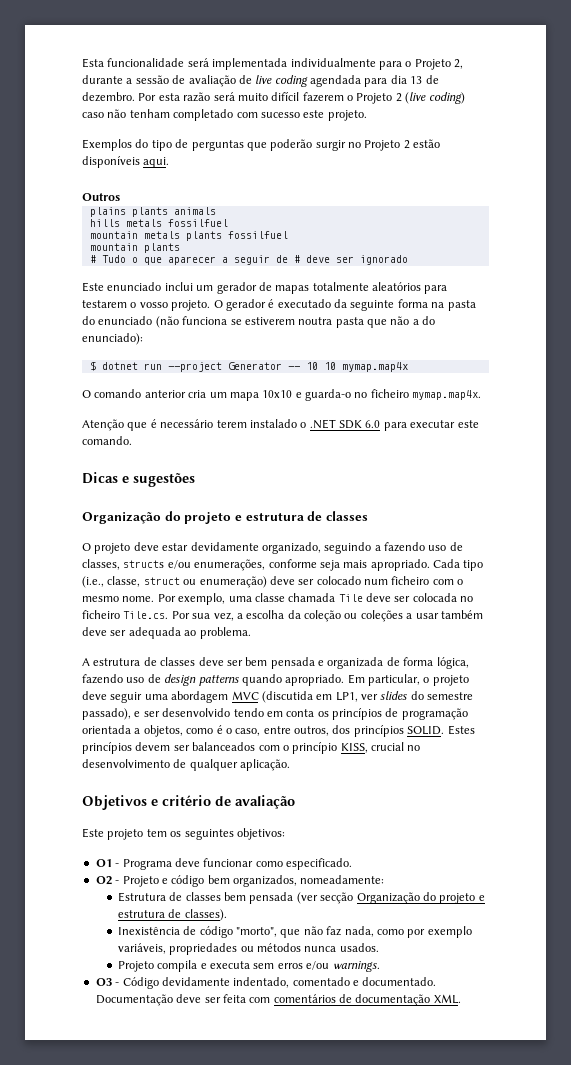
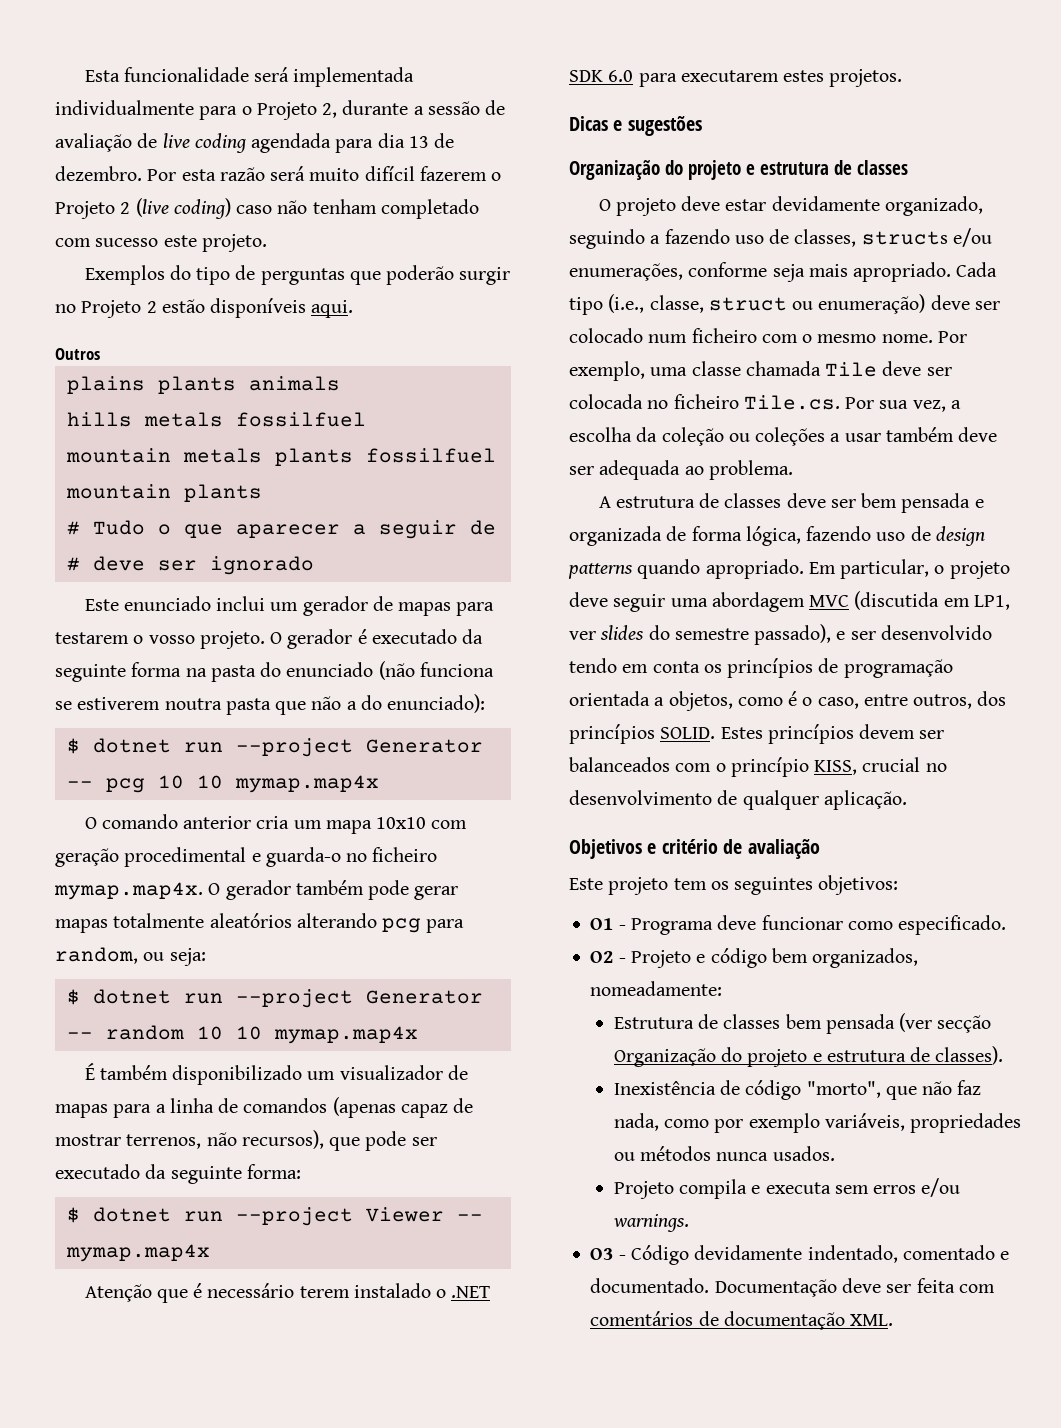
- Este enunciado inclui um gerador de mapas totalmente aleatórios para testarem o vosso projeto.
+ Este enunciado inclui um gerador de mapas para testarem o vosso projeto.
- $ dotnet run --project Generator -- 10 10 mymap.map4x
+ $ dotnet run --project Generator -- pcg 10 10 mymap.map4x
- O comando anterior cria um mapa 10x10 e guarda-o no ficheiro mymap.map4x.
+ O comando anterior cria um mapa 10x10 com geração procedimental e guarda-o no ficheiro mymap.map4x. O gerador também pode gerar mapas totalmente aleatórios alterando pcg para random, ou seja:
+ $ dotnet run --project Generator -- random 10 10 mymap.map4x
+ É também disponibilizado um visualizador de mapas para a linha de comandos (apenas capaz de mostrar terrenos, não recursos), que pode ser executado da seguinte forma:
+ $ dotnet run --project Viewer -- mymap.map4x
- Atenção que é necessário terem instalado o .NET SDK 6.0 para executar este comando.
+ Atenção que é necessário terem instalado o .NET SDK 6.0 para executarem estes projetos.

